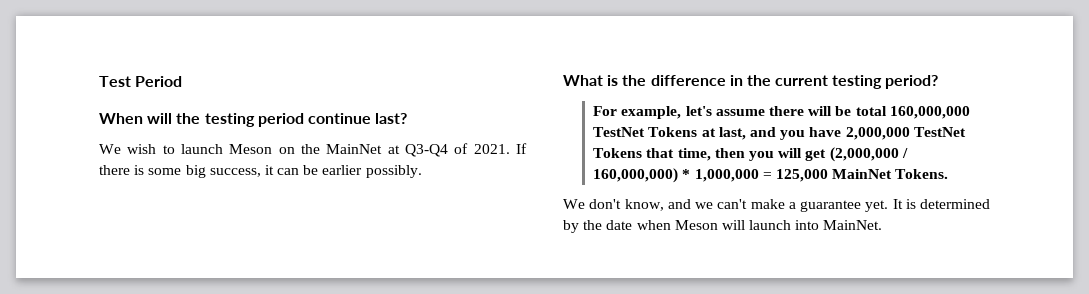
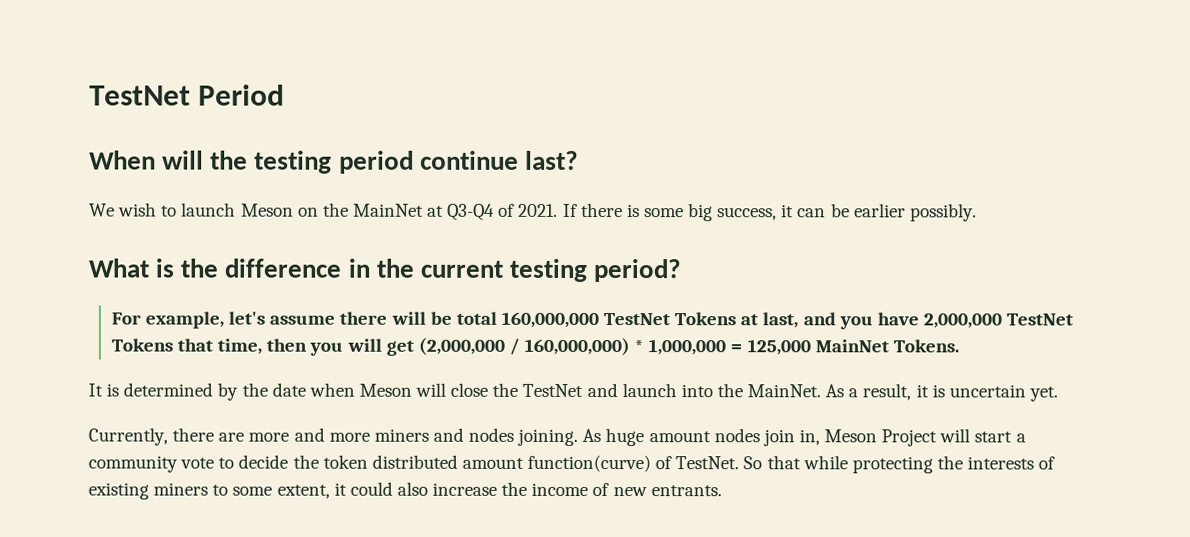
- Test Period
+ TestNet Period
- We don't know, and we can't make a guarantee yet. It is determined by the date when Meson will launch into MainNet.
+ It is determined by the date when Meson will close the TestNet and launch into the MainNet. As a result, it is uncertain yet.
+ Currently, there are more and more miners and nodes joining. As huge amount nodes join in, Meson Project will start a community vote to decide the token distributed amount function(curve) of TestNet. So that while protecting the interests of existing miners to some extent, it could also increase the income of new entrants.

